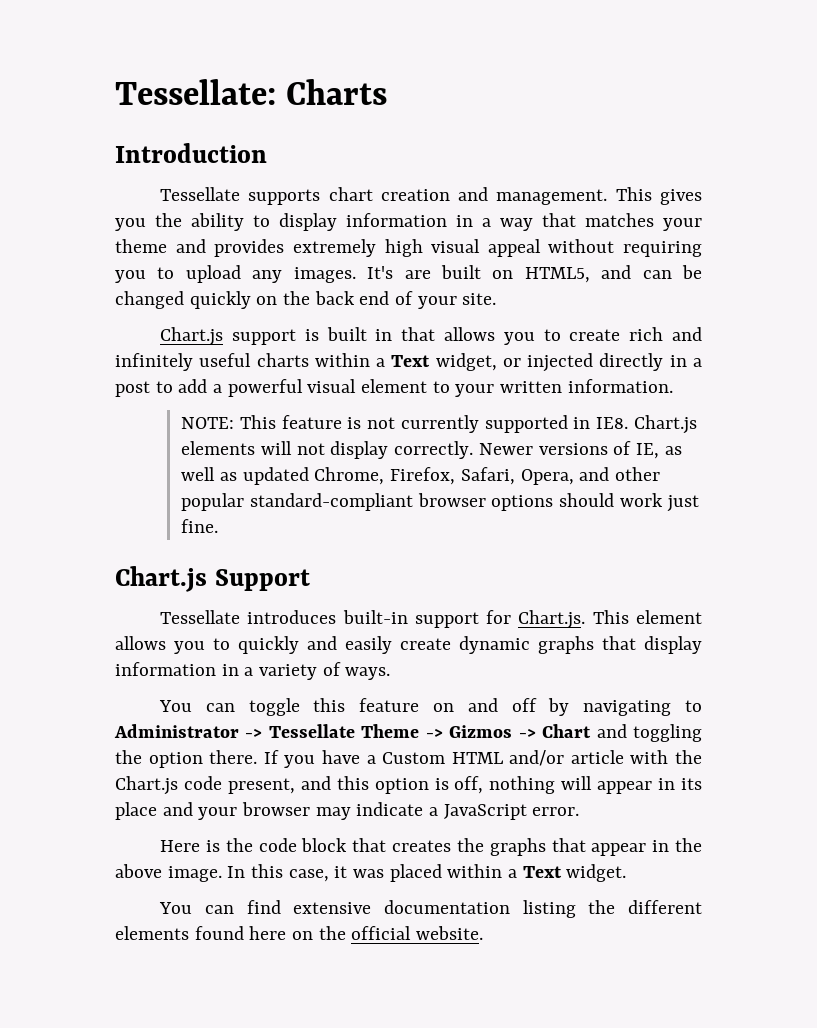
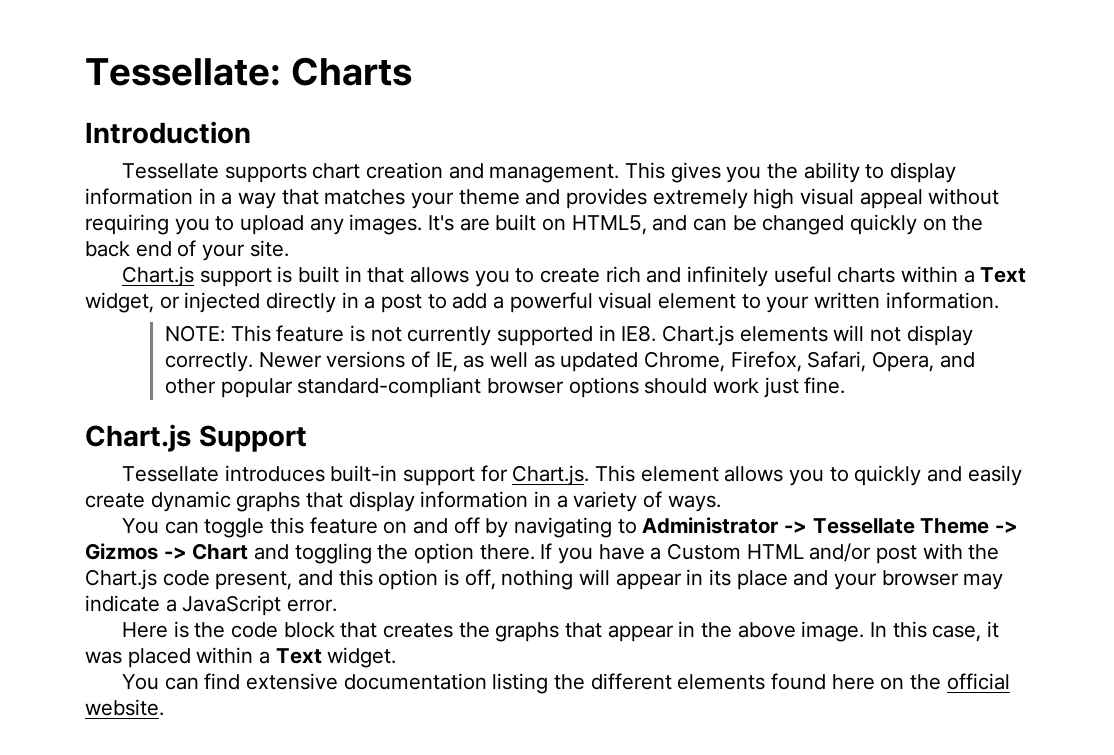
- If you have a Custom HTML and/or article with the Chart.js code present, and this option is off, nothing will appear in its place and your browser may indicate a JavaScript error.
+ If you have a Custom HTML and/or post with the Chart.js code present, and this option is off, nothing will appear in its place and your browser may indicate a JavaScript error.

